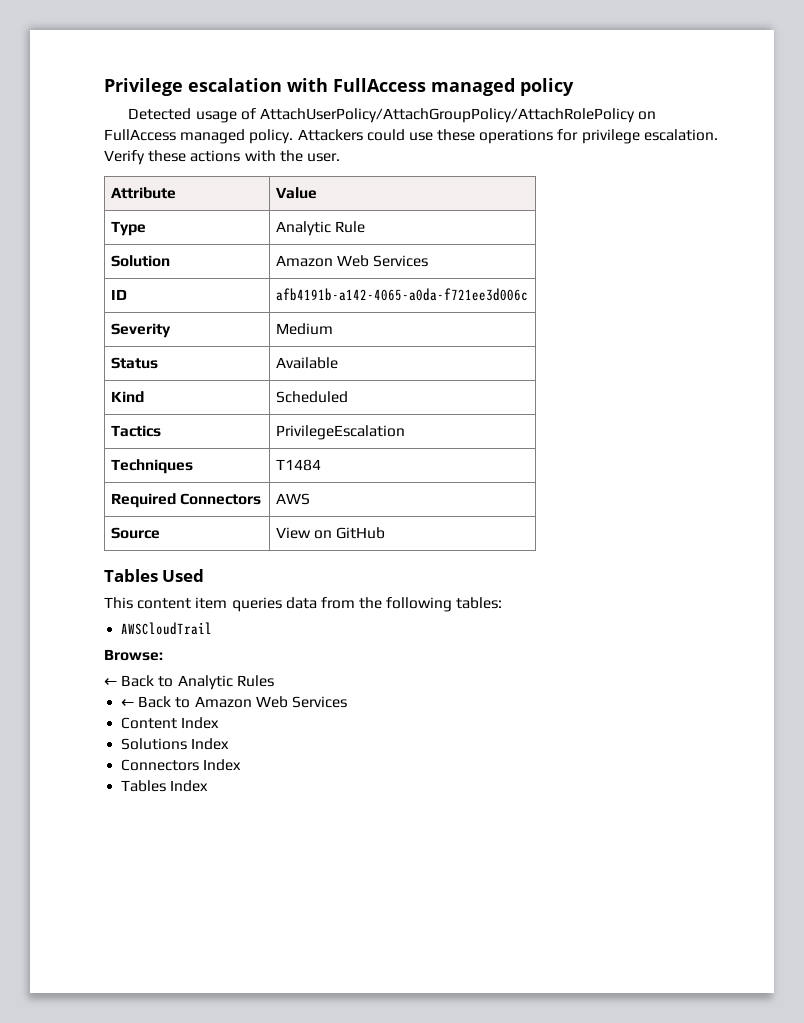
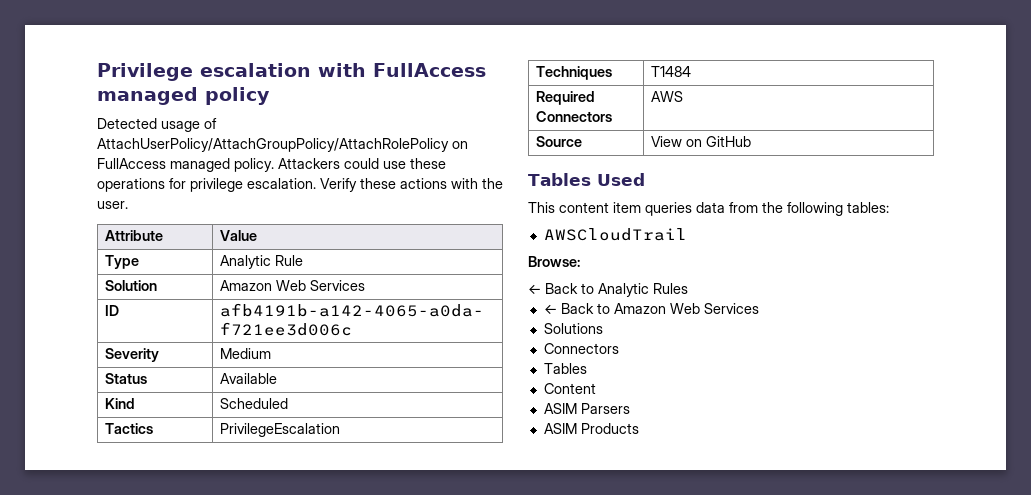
- Content Index
- Solutions Index
- Connectors Index
- Tables Index
+ Solutions
+ Connectors
+ Tables
+ Content
+ ASIM Parsers
+ ASIM Products

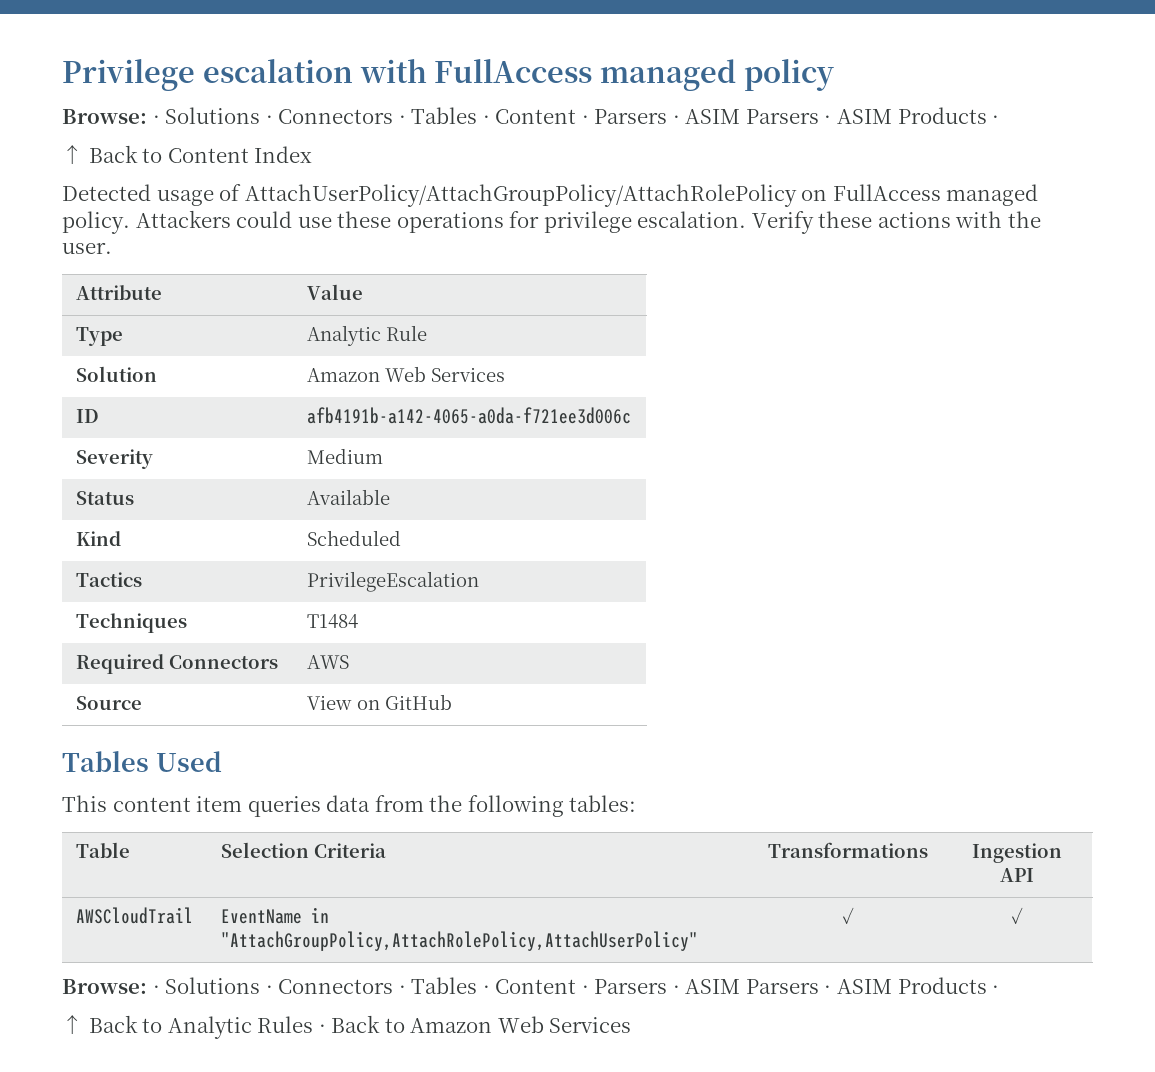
  Privilege escalation with FullAccess managed policy
+ Browse: · Solutions · Connectors · Tables · Content · Parsers · ASIM Parsers · ASIM Products ·
+ ↑ Back to Content Index
- AWSCloudTrail
- Browse:
- ← Back to Analytic Rules
- ← Back to Amazon Web Services
+ Table | Selection Criteria | Transformations | Ingestion API
+ AWSCloudTrail | EventName in "AttachGroupPolicy,AttachRolePolicy,AttachUserPolicy" | ✓ | ✓
+ Browse: · Solutions · Connectors · Tables · Content · Parsers · ASIM Parsers · ASIM Products ·
+ ↑ Back to Analytic Rules · Back to Amazon Web Services
- Solutions
- Connectors
- Tables
- Content
- ASIM Parsers
- ASIM Products

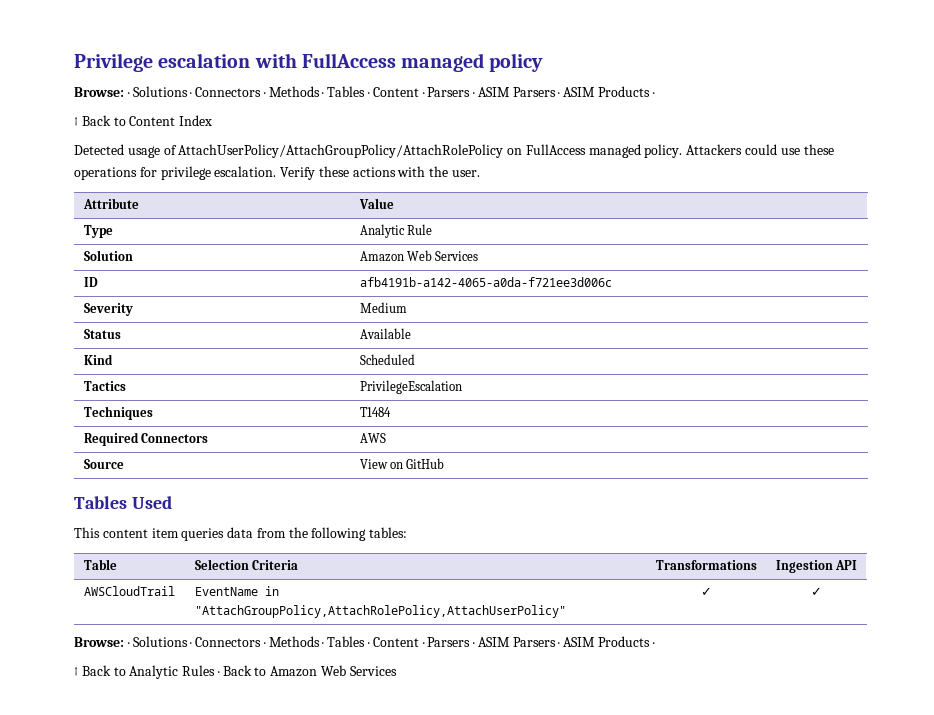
  Privilege escalation with FullAccess managed policy
- Browse: · Solutions · Connectors · Tables · Content · Parsers · ASIM Parsers · ASIM Products ·
+ Browse: · Solutions · Connectors · Methods · Tables · Content · Parsers · ASIM Parsers · ASIM Products ·
  AWSCloudTrail | EventName in "AttachGroupPolicy,AttachRolePolicy,AttachUserPolicy" | ✓ | ✓
- Browse: · Solutions · Connectors · Tables · Content · Parsers · ASIM Parsers · ASIM Products ·
+ Browse: · Solutions · Connectors · Methods · Tables · Content · Parsers · ASIM Parsers · ASIM Products ·

